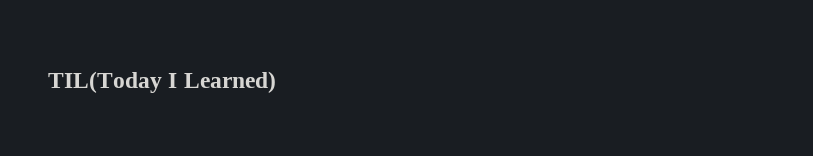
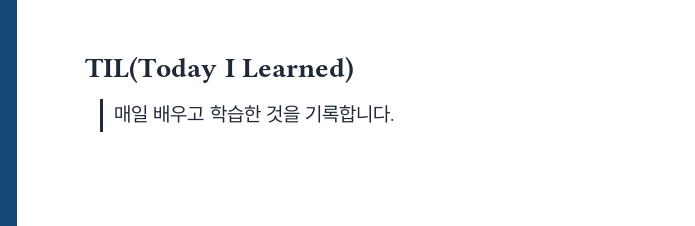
+ 매일 배우고 학습한 것을 기록합니다.

